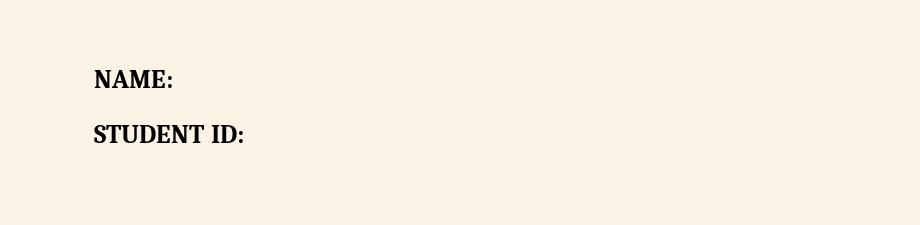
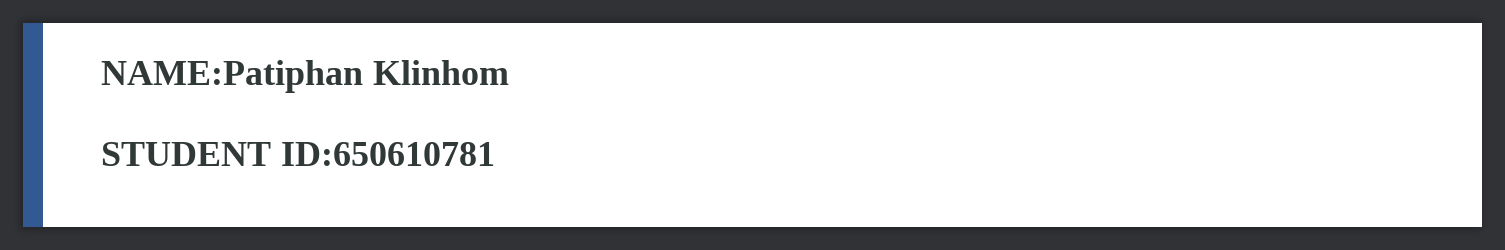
- NAME:
+ NAME:Patiphan Klinhom
- STUDENT ID:
+ STUDENT ID:650610781

